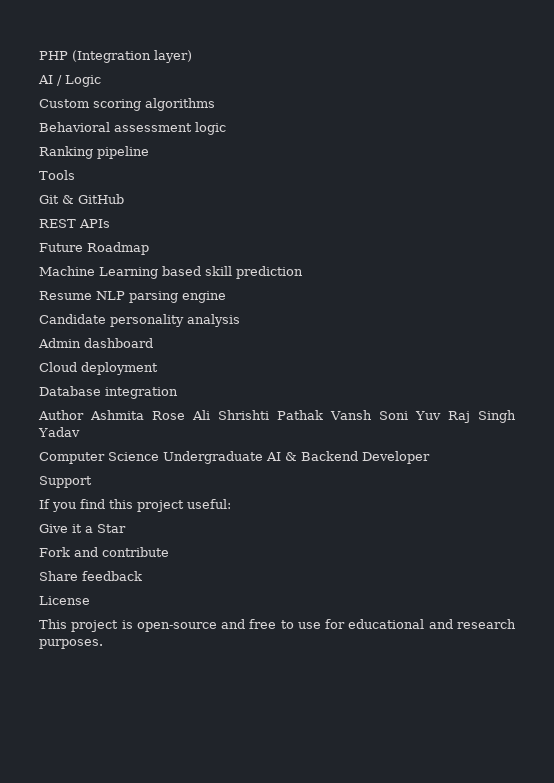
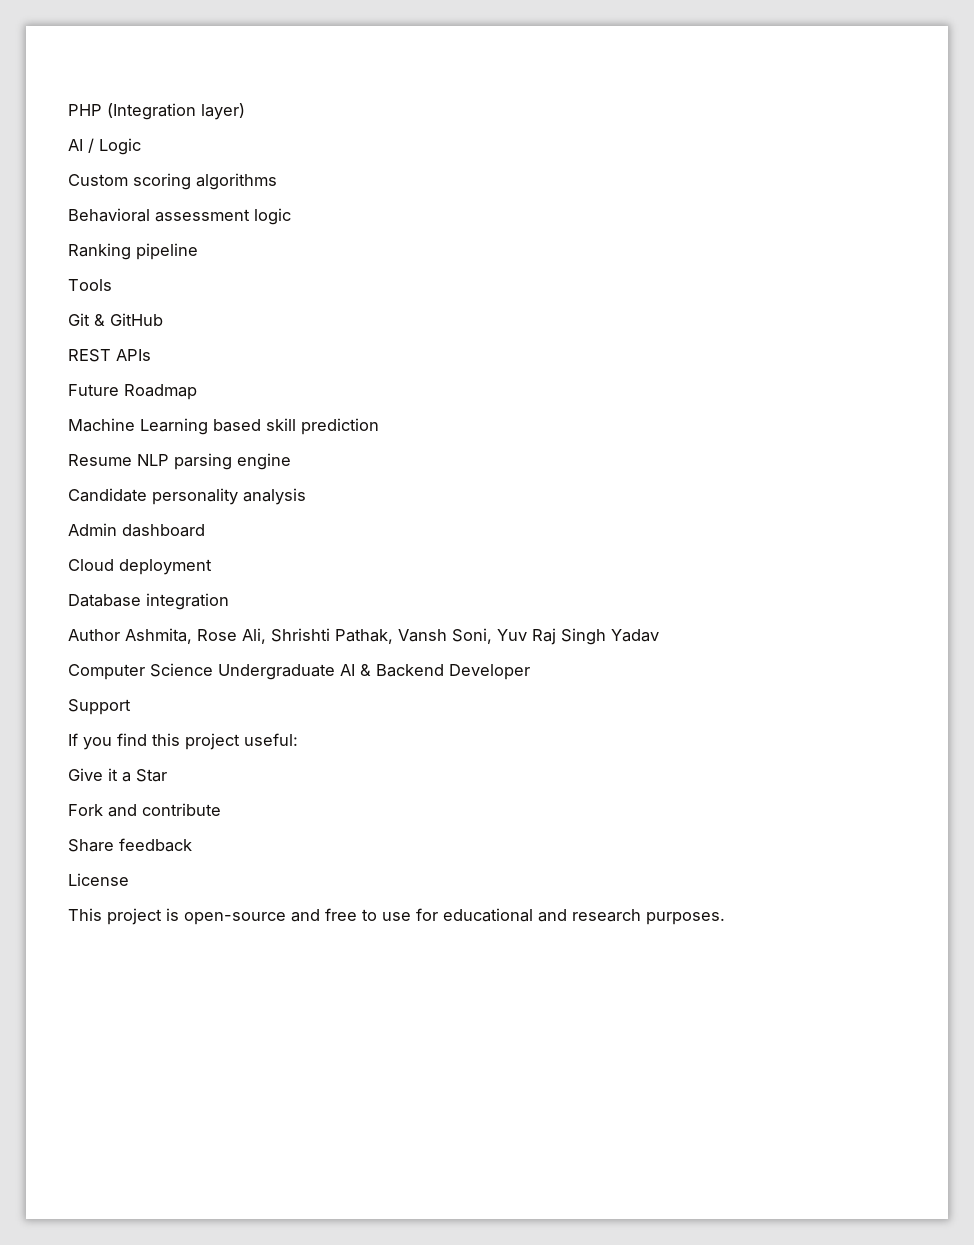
- Author Ashmita Rose Ali Shrishti Pathak Vansh Soni Yuv Raj Singh Yadav
+ Author Ashmita, Rose Ali, Shrishti Pathak, Vansh Soni, Yuv Raj Singh Yadav

